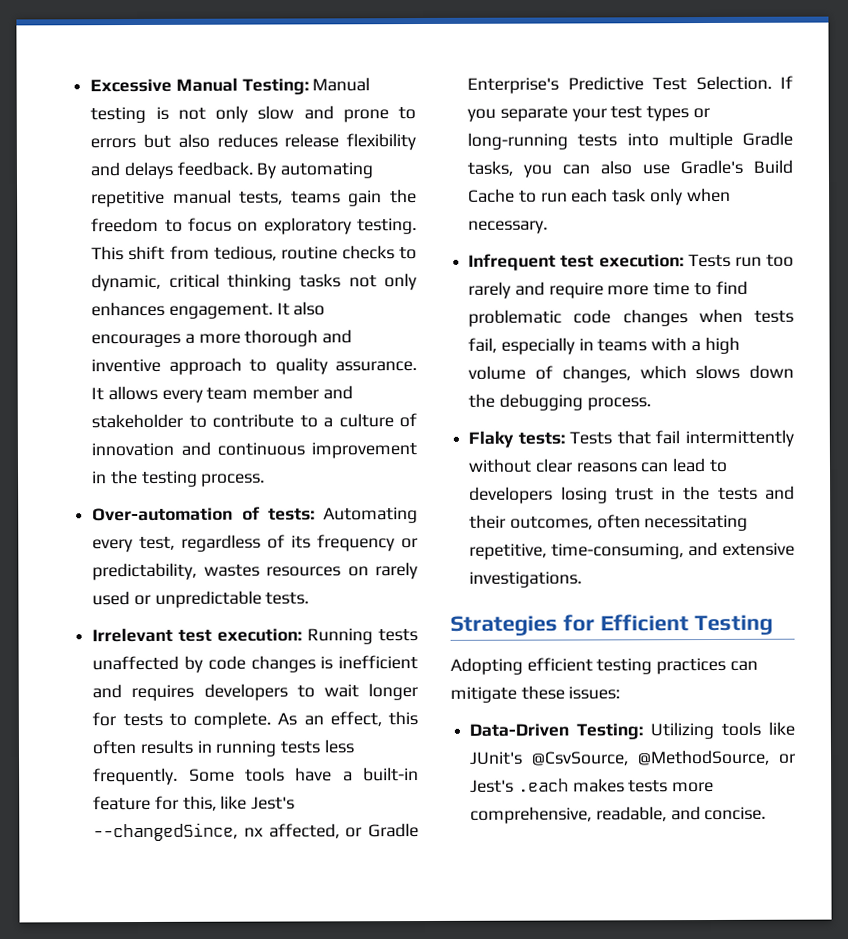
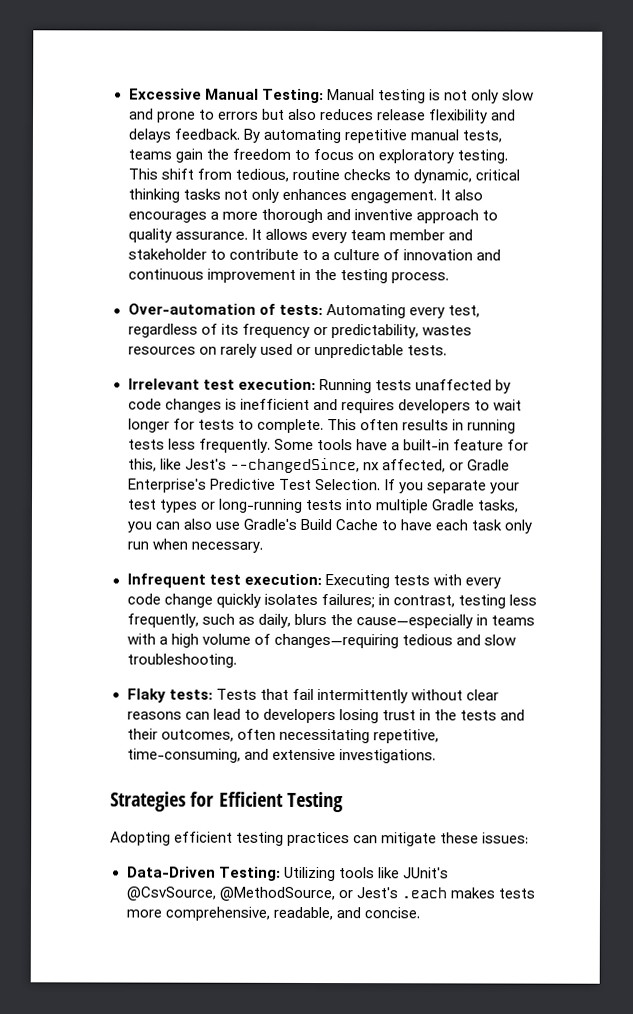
- As an effect, this often results in running tests less frequently.
+ This often results in running tests less frequently.
- If you separate your test types or long-running tests into multiple Gradle tasks, you can also use Gradle's Build Cache to run each task only when necessary.
+ If you separate your test types or long-running tests into multiple Gradle tasks, you can also use Gradle's Build Cache to have each task only run when necessary.
- Infrequent test execution: Tests run too rarely and require more time to find problematic code changes when tests fail, especially in teams with a high volume of changes, which slows down the debugging process.
+ Infrequent test execution: Executing tests with every code change quickly isolates failures; in contrast, testing less frequently, such as daily, blurs the cause—especially in teams with a high volume of changes—requiring tedious and slow troubleshooting.

